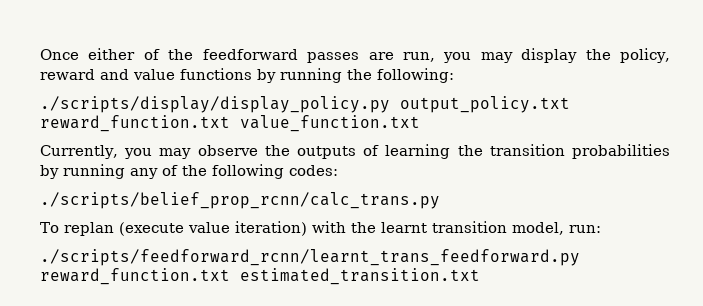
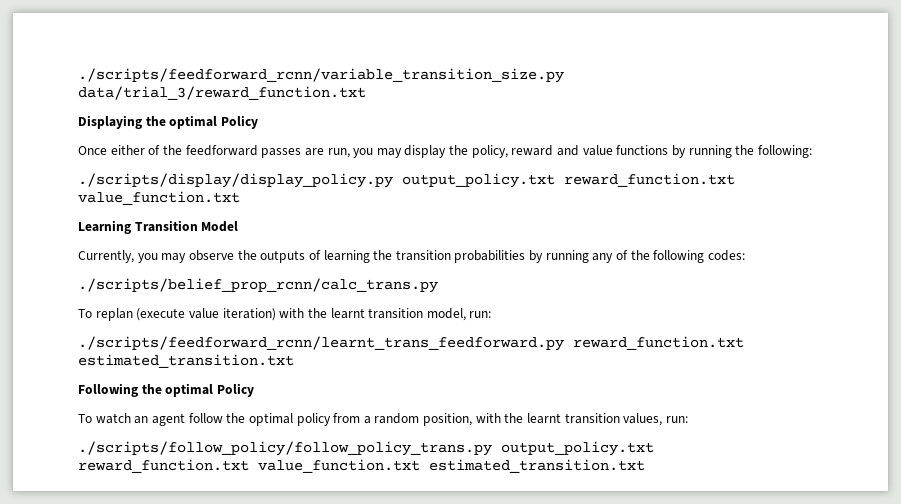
+ ./scripts/feedforward_rcnn/variable_transition_size.py data/trial_3/reward_function.txt
+ Displaying the optimal Policy
+ Learning Transition Model
+ Following the optimal Policy
+ To watch an agent follow the optimal policy from a random position, with the learnt transition values, run:
+ ./scripts/follow_policy/follow_policy_trans.py output_policy.txt reward_function.txt value_function.txt estimated_transition.txt

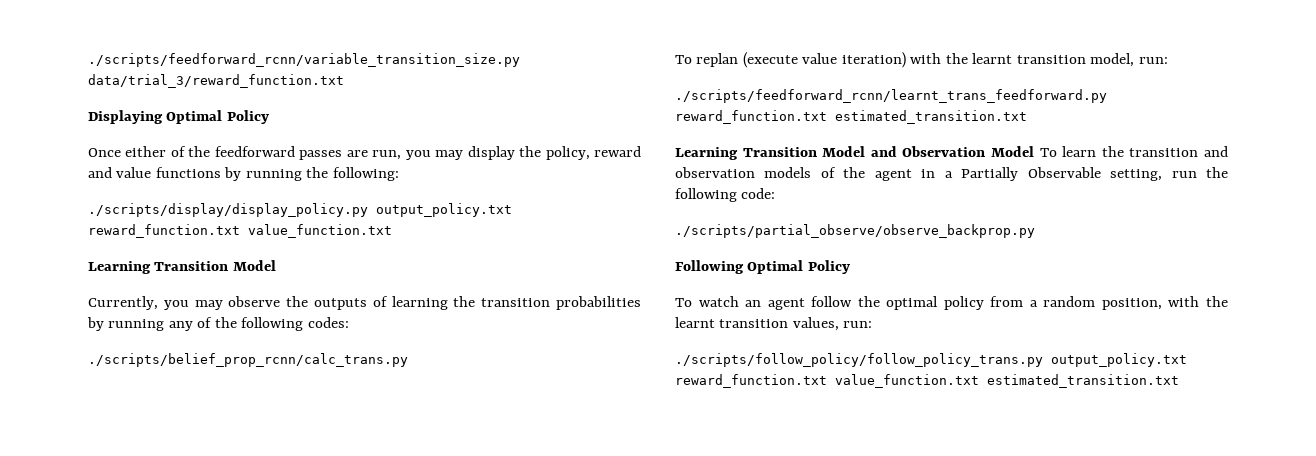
- Displaying the optimal Policy
+ Displaying Optimal Policy
+ Learning Transition Model and Observation Model To learn the transition and observation models of the agent in a Partially Observable setting, run the following code:
+ ./scripts/partial_observe/observe_backprop.py
- Following the optimal Policy
+ Following Optimal Policy

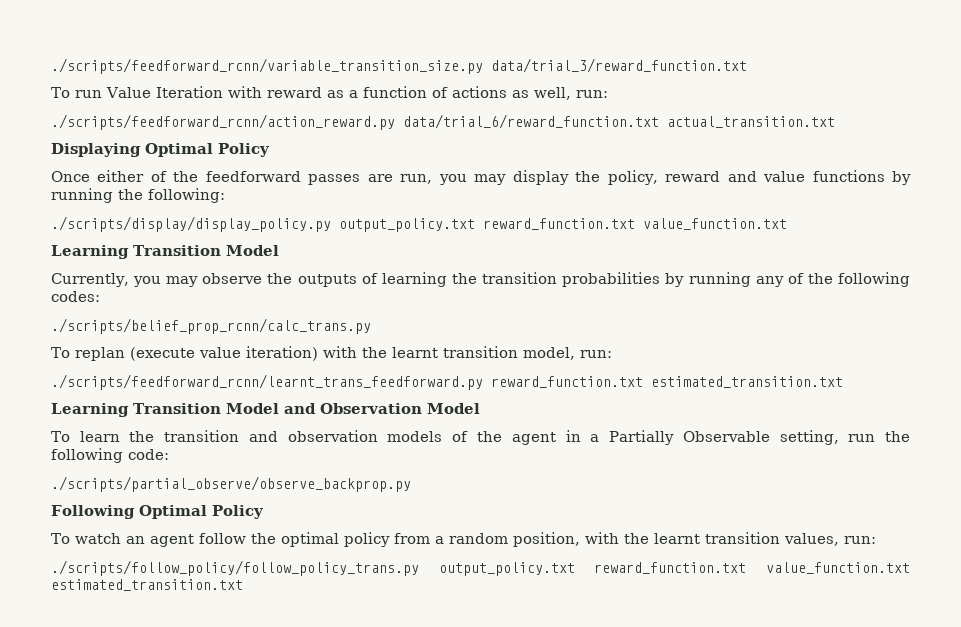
+ To run Value Iteration with reward as a function of actions as well, run:
+ ./scripts/feedforward_rcnn/action_reward.py data/trial_6/reward_function.txt actual_transition.txt
- Learning Transition Model and Observation Model To learn the transition and observation models of the agent in a Partially Observable setting, run the following code:
+ Learning Transition Model and Observation Model
+ To learn the transition and observation models of the agent in a Partially Observable setting, run the following code:

